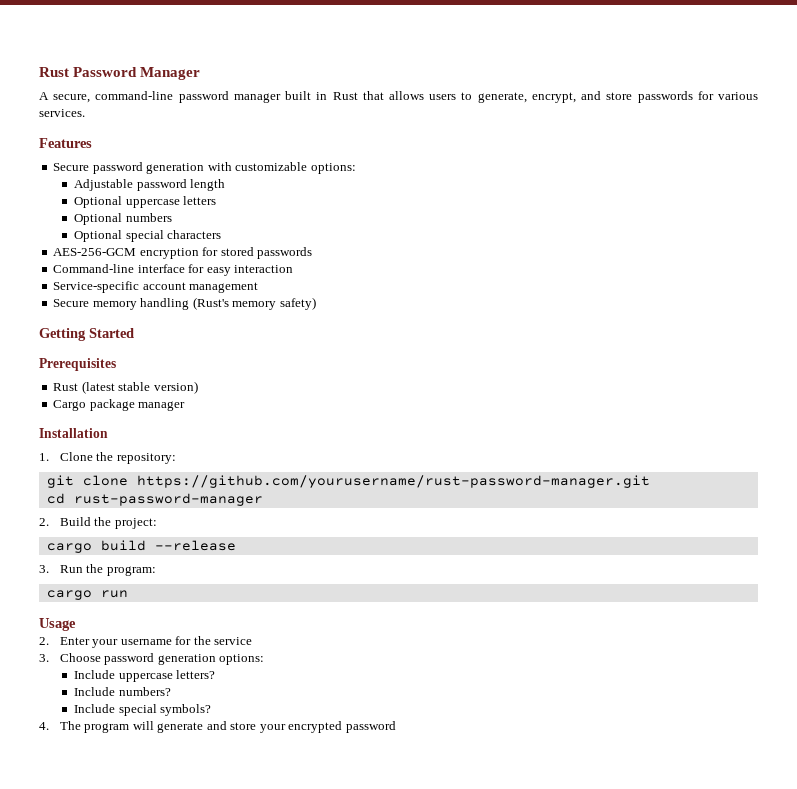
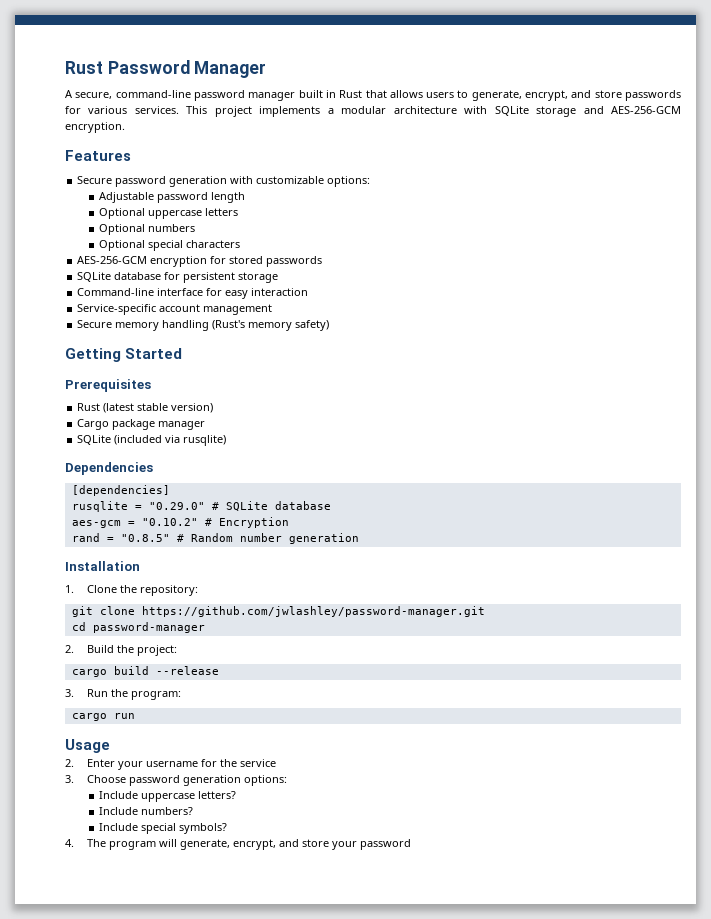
+ This project implements a modular architecture with SQLite storage and AES-256-GCM encryption.
+ SQLite database for persistent storage
+ SQLite (included via rusqlite)
+ Dependencies
+ [dependencies]
+ rusqlite = "0.29.0" # SQLite database
+ aes-gcm = "0.10.2" # Encryption
+ rand = "0.8.5" # Random number generation
- git clone https://github.com/yourusername/rust-password-manager.git
+ git clone https://github.com/jwlashley/password-manager.git
- cd rust-password-manager
+ cd password-manager
- 4. The program will generate and store your encrypted password
+ 4. The program will generate, encrypt, and store your password

